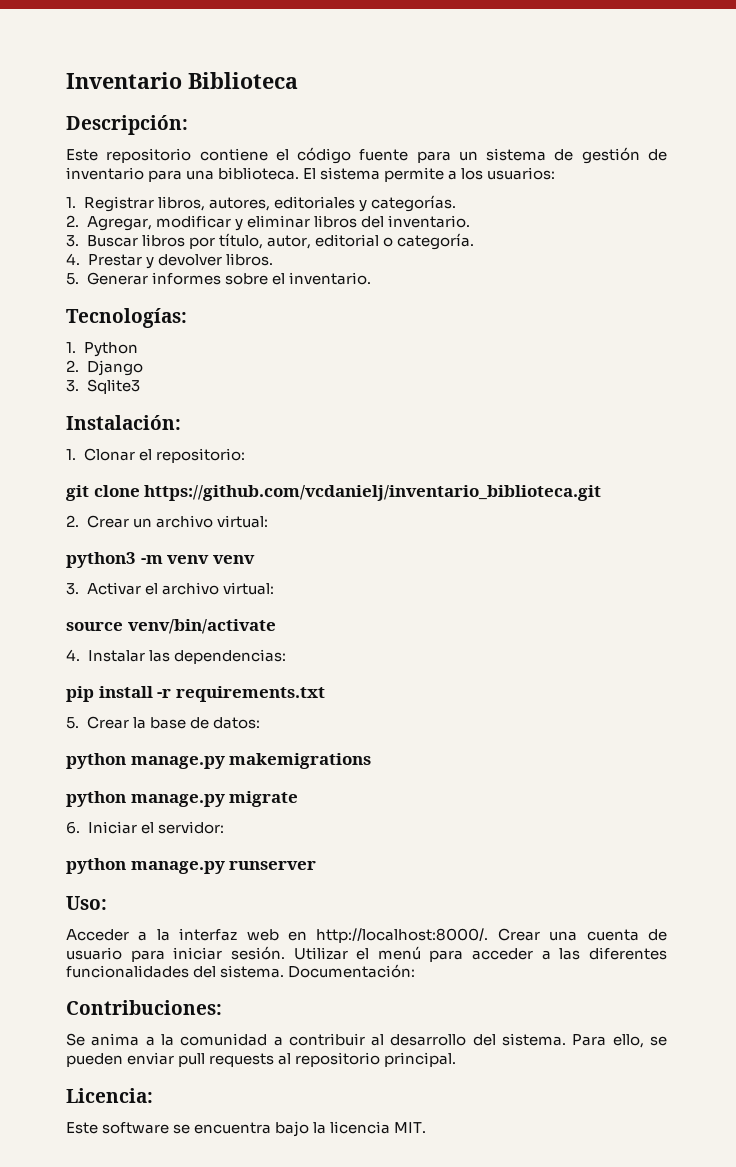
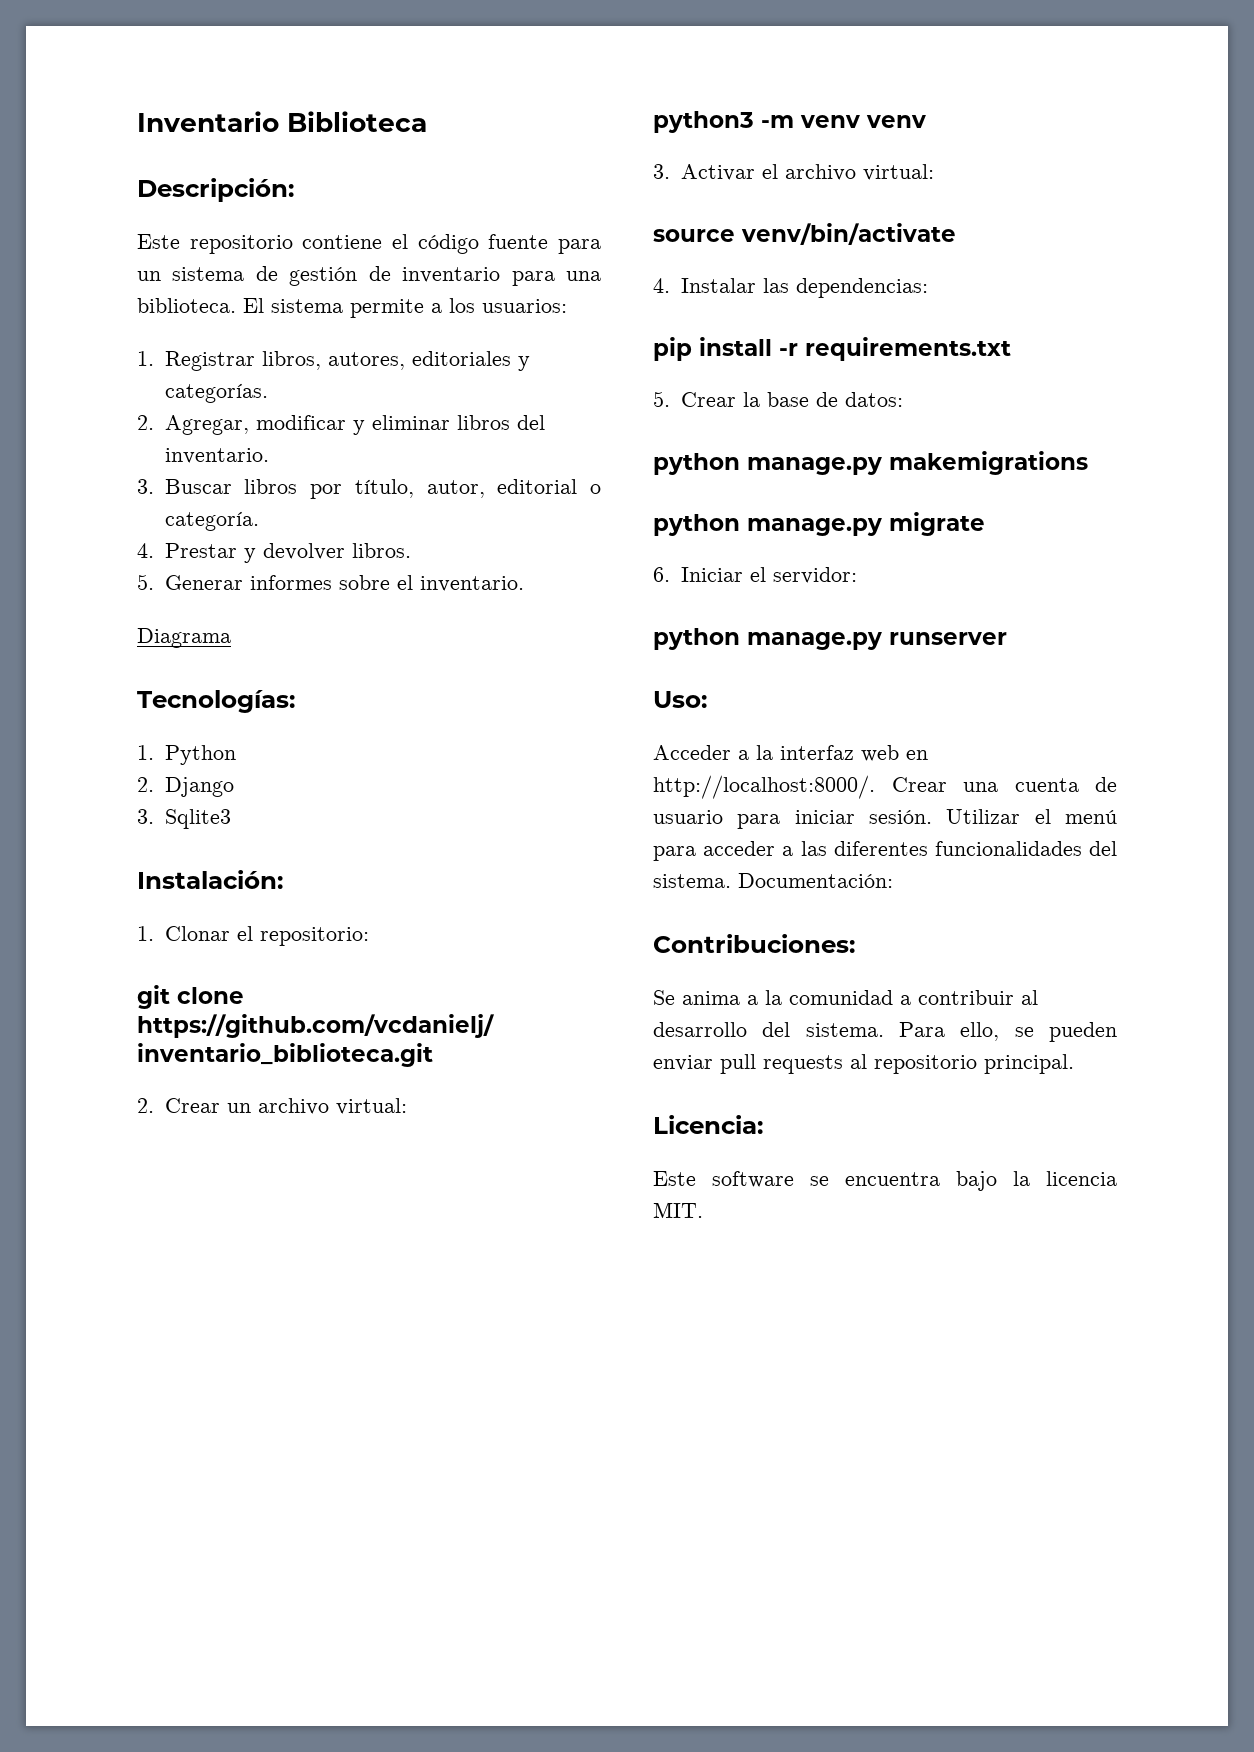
+ Diagrama

